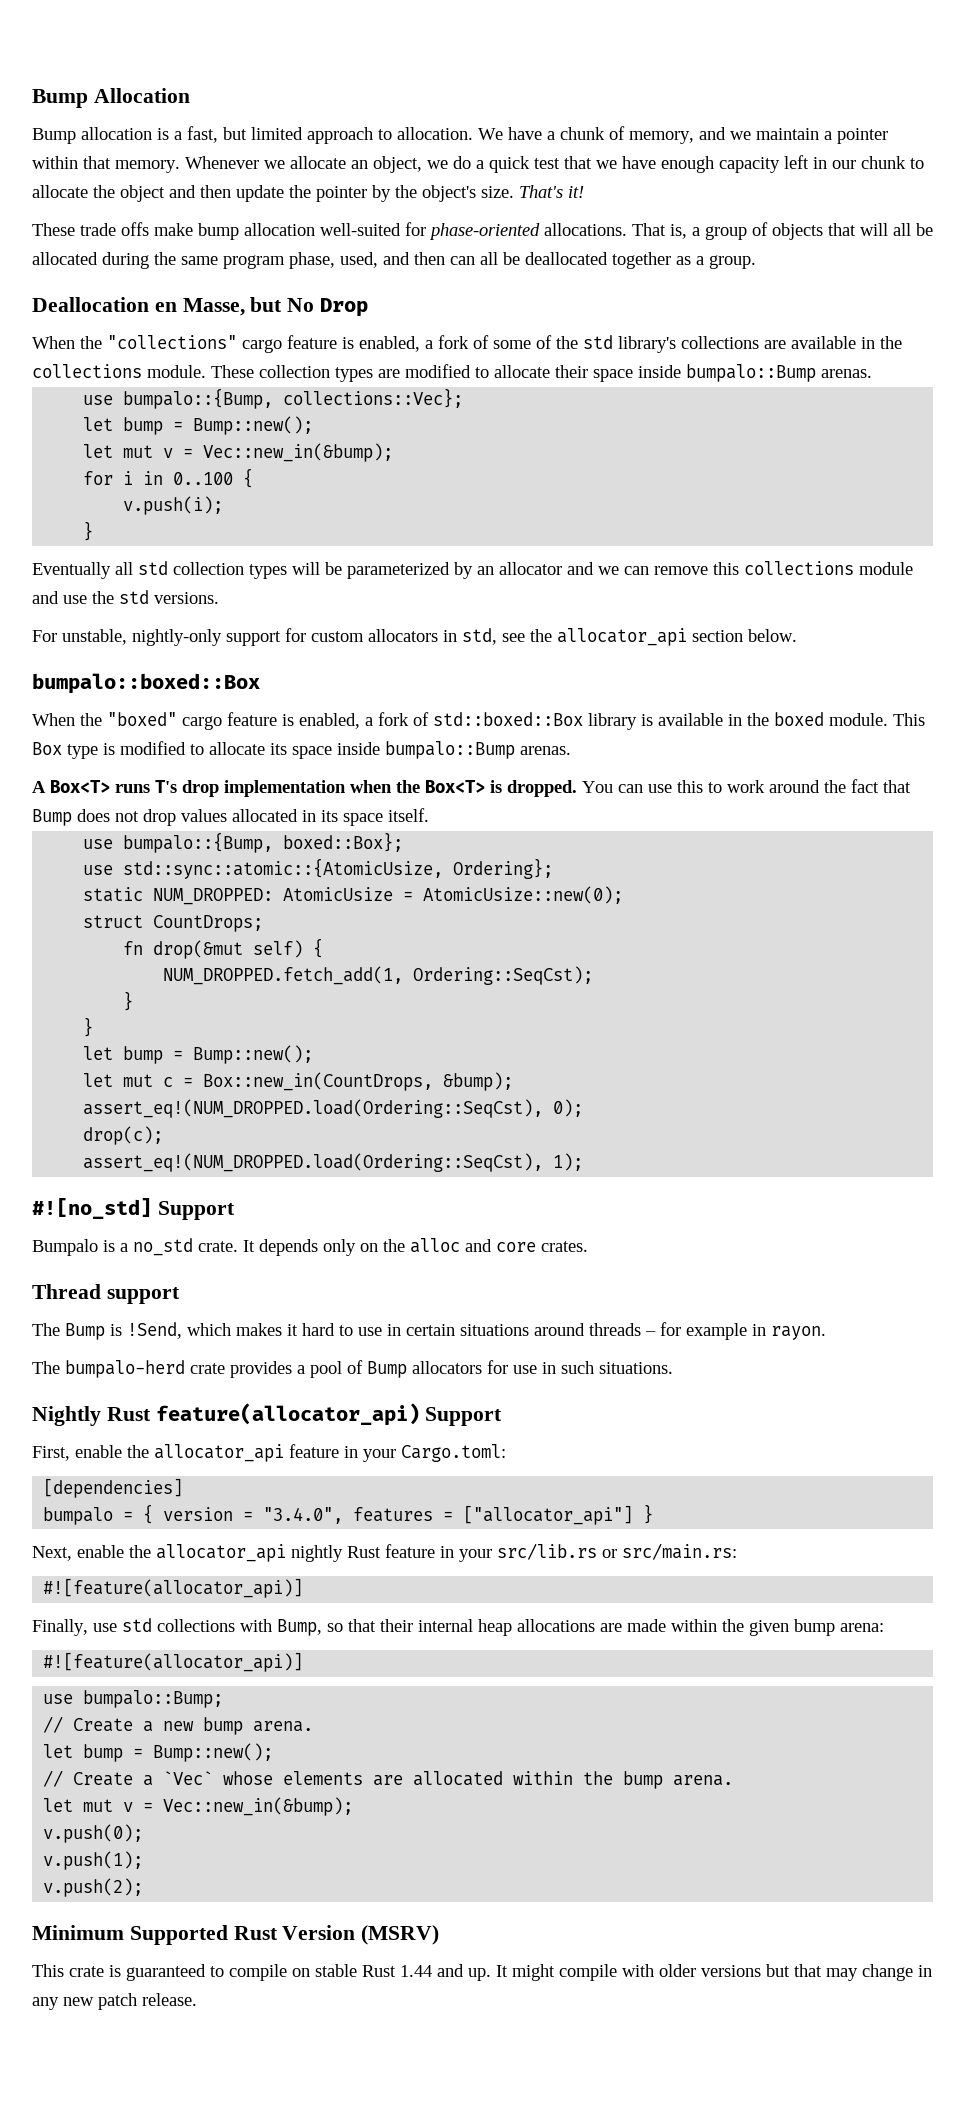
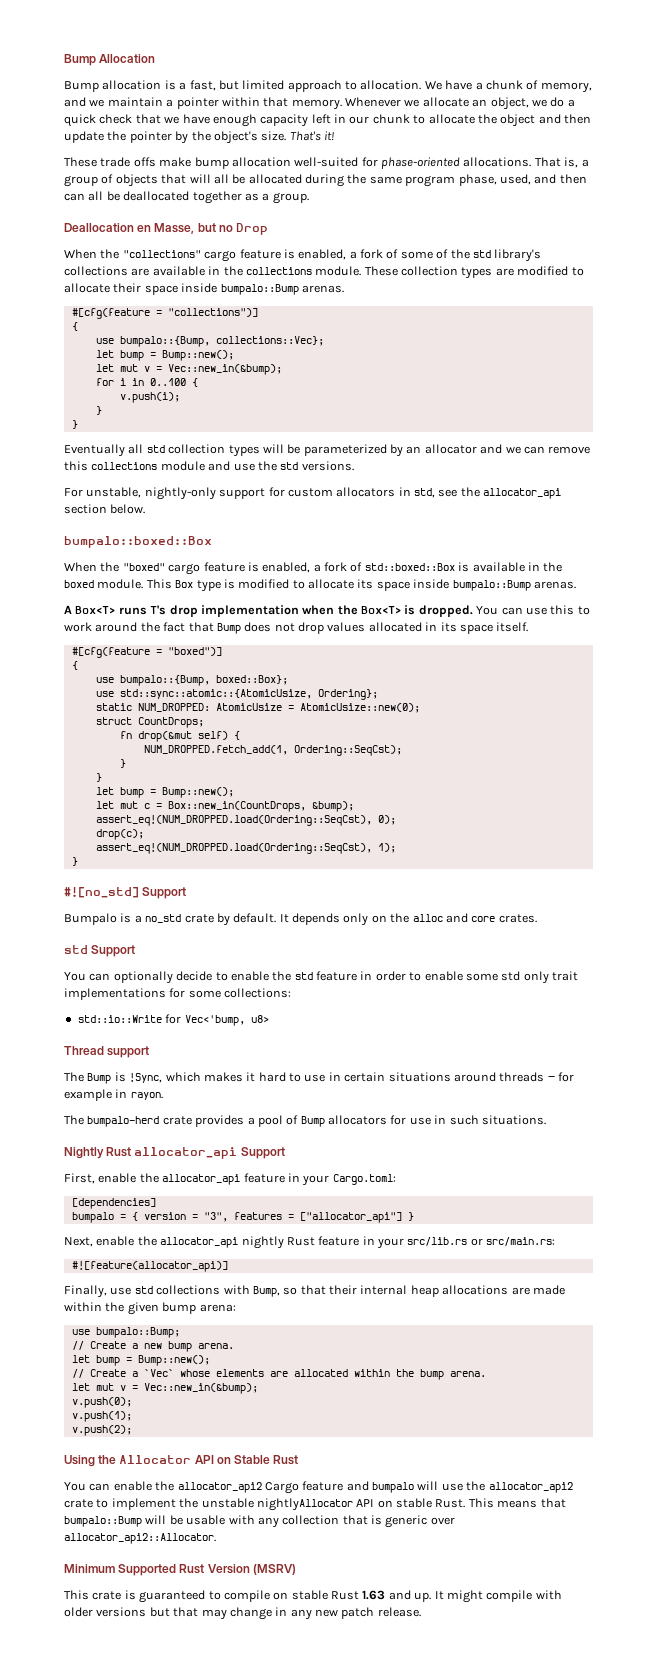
- Whenever we allocate an object, we do a quick test that we have enough capacity left in our chunk to allocate the object and then update the pointer by the object's size.
+ Whenever we allocate an object, we do a quick check that we have enough capacity left in our chunk to allocate the object and then update the pointer by the object's size.
- Deallocation en Masse, but No Drop
+ Deallocation en Masse, but no Drop
+ #[cfg(feature = "collections")]
+ {
  v.push(i);
+ }
- When the "boxed" cargo feature is enabled, a fork of std::boxed::Box library is available in the boxed module.
+ When the "boxed" cargo feature is enabled, a fork of std::boxed::Box is available in the boxed module.
+ #[cfg(feature = "boxed")]
+ {
  assert_eq!(NUM_DROPPED.load(Ordering::SeqCst), 1);
+ }
- Bumpalo is a no_std crate.
+ Bumpalo is a no_std crate by default.
+ std Support
+ You can optionally decide to enable the std feature in order to enable some std only trait implementations for some collections:
+ std::io::Write for Vec<'bump, u8>
- The Bump is !Send, which makes it hard to use in certain situations around threads ‒ for example in rayon.
+ The Bump is !Sync, which makes it hard to use in certain situations around threads ‒ for example in rayon.
- Nightly Rust feature(allocator_api) Support
+ Nightly Rust allocator_api Support
- bumpalo = { version = "3.4.0", features = ["allocator_api"] }
+ bumpalo = { version = "3", features = ["allocator_api"] }
  Finally, use std collections with Bump, so that their internal heap allocations are made within the given bump arena:
- #![feature(allocator_api)]
+ Using the Allocator API on Stable Rust
+ You can enable the allocator_api2 Cargo feature and bumpalo will use the allocator_api2 crate to implement the unstable nightlyAllocator API on stable Rust. This means that bumpalo::Bump will be usable with any collection that is generic over allocator_api2::Allocator.
- This crate is guaranteed to compile on stable Rust 1.44 and up.
+ This crate is guaranteed to compile on stable Rust 1.63 and up.

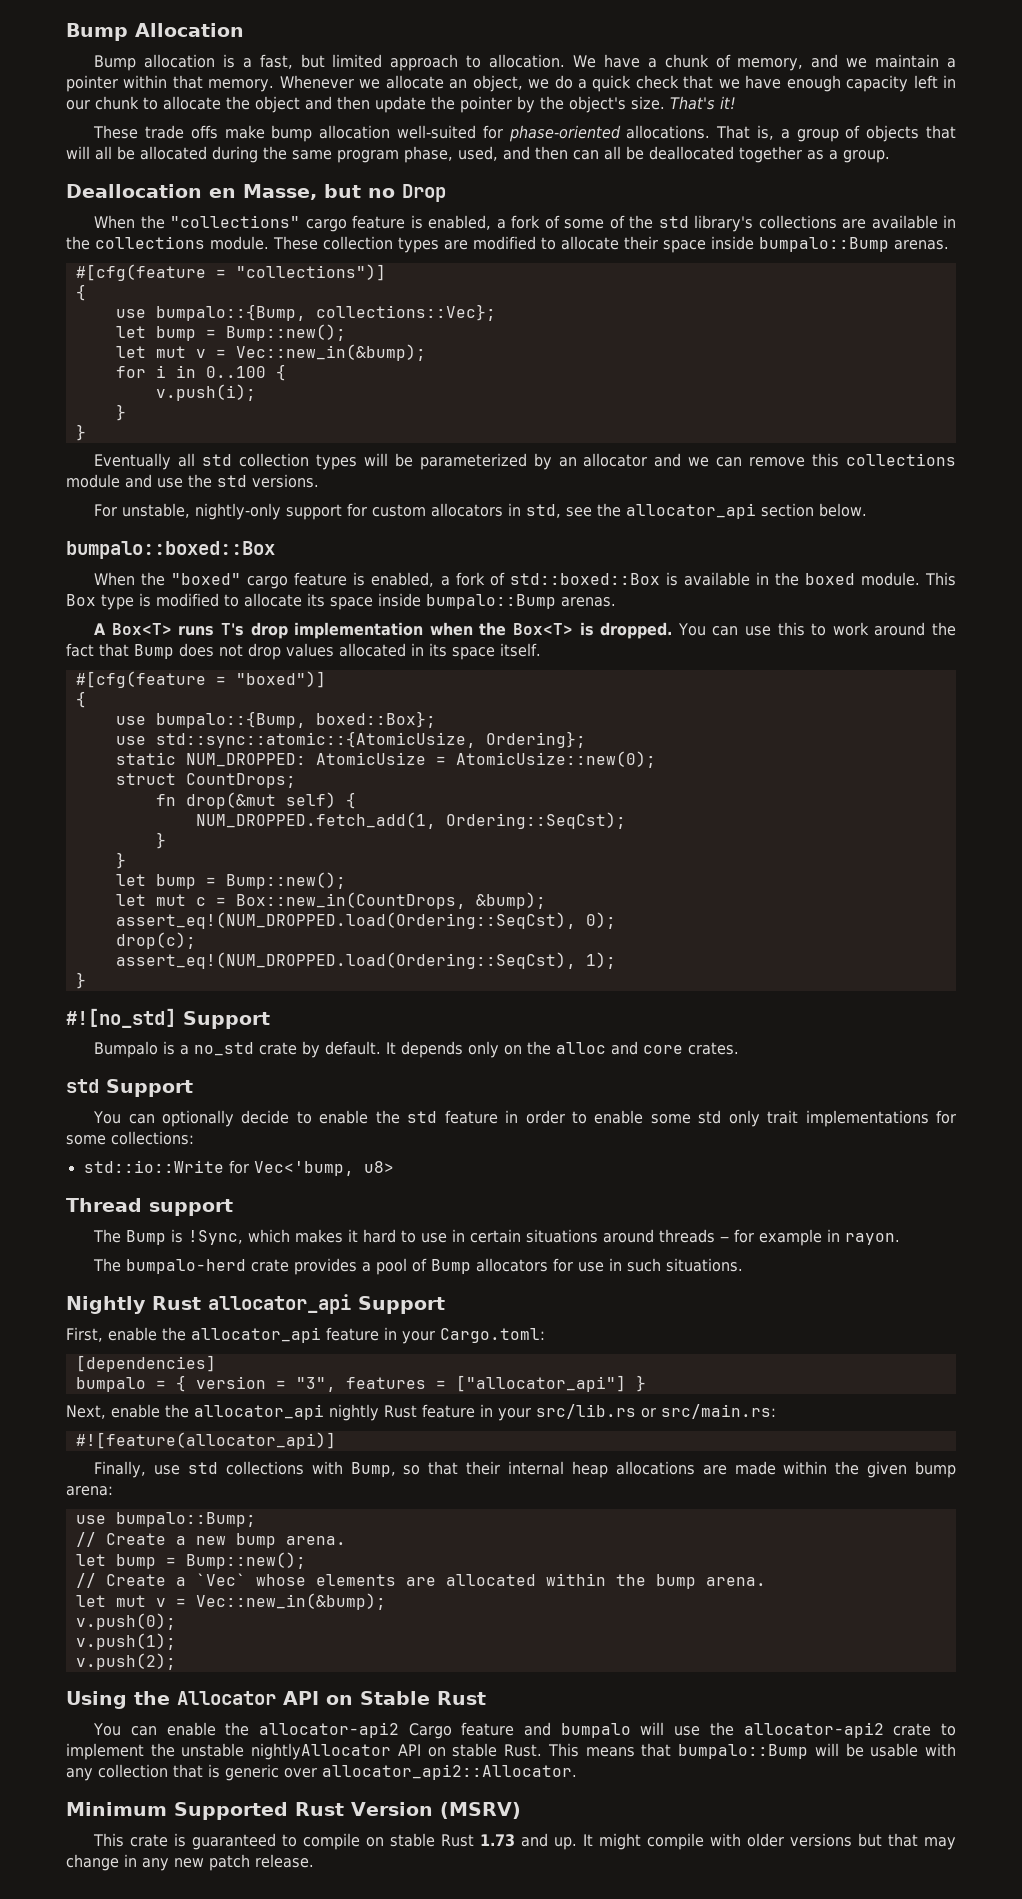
- You can enable the allocator_api2 Cargo feature and bumpalo will use the allocator_api2 crate to implement the unstable nightlyAllocator API on stable Rust.
+ You can enable the allocator-api2 Cargo feature and bumpalo will use the allocator-api2 crate to implement the unstable nightlyAllocator API on stable Rust.
- This crate is guaranteed to compile on stable Rust 1.63 and up.
+ This crate is guaranteed to compile on stable Rust 1.73 and up.

